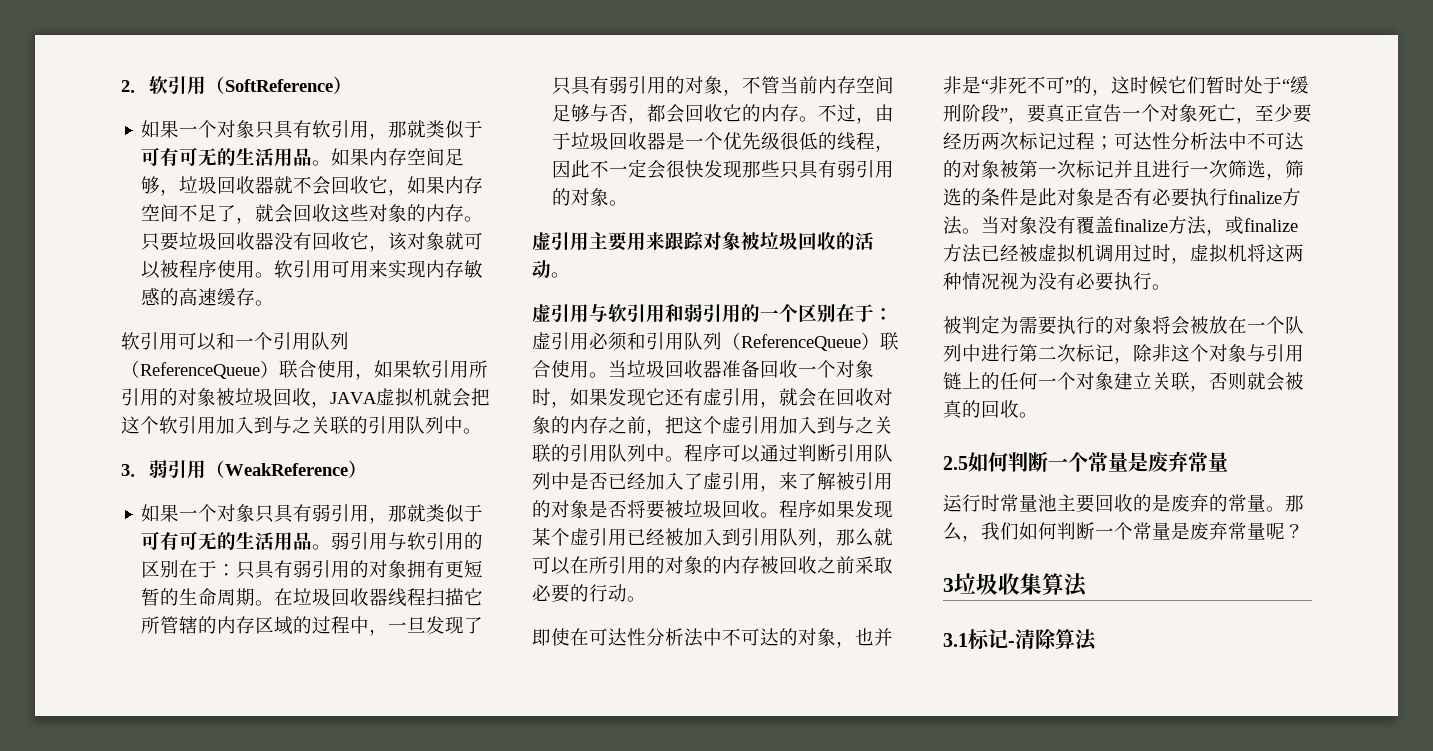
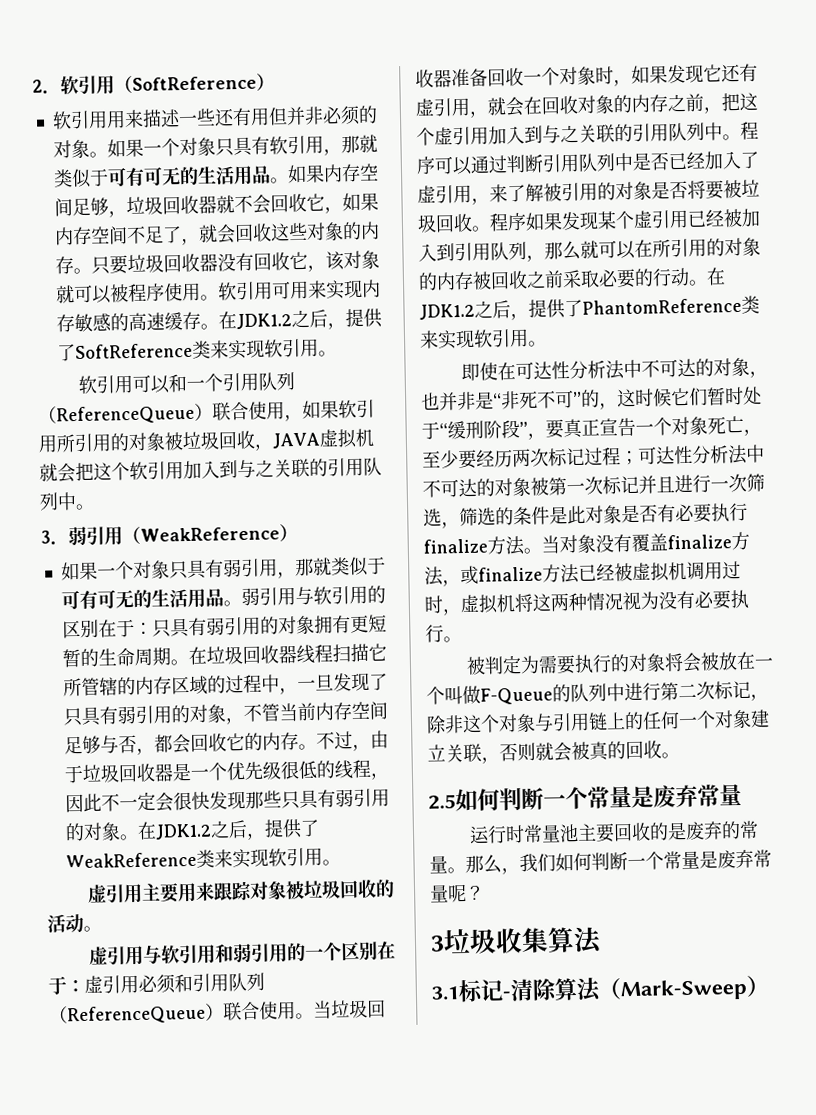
+ 软引用用来描述一些还有用但并非必须的对象。
+ 在JDK1.2之后，提供了SoftReference类来实现软引用。
+ 在JDK1.2之后，提供了WeakReference类来实现软引用。
+ 在JDK1.2之后，提供了PhantomReference类来实现软引用。
- 被判定为需要执行的对象将会被放在一个队列中进行第二次标记，除非这个对象与引用链上的任何一个对象建立关联，否则就会被真的回收。
+ 被判定为需要执行的对象将会被放在一个叫做F-Queue的队列中进行第二次标记，除非这个对象与引用链上的任何一个对象建立关联，否则就会被真的回收。
- 3.1标记-清除算法
+ 3.1标记-清除算法（Mark-Sweep）

